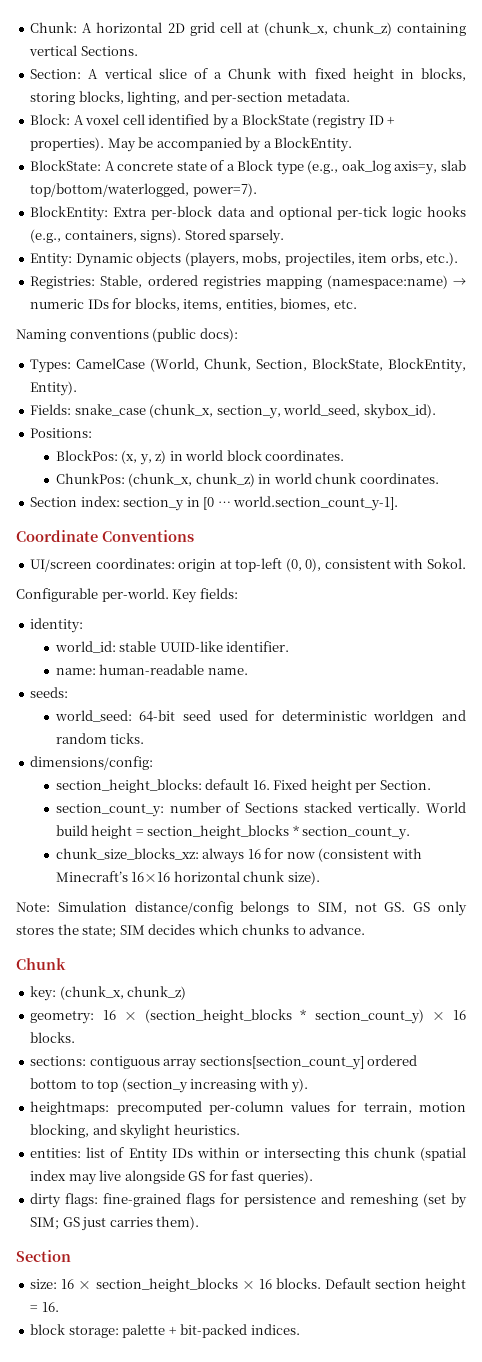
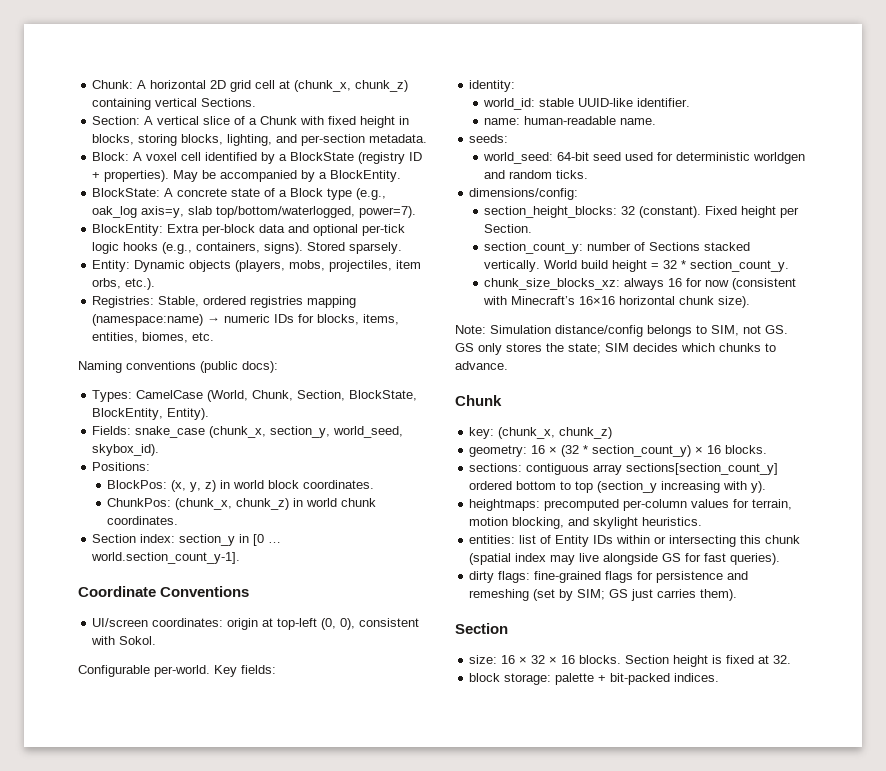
- section_height_blocks: default 16. Fixed height per Section.
+ section_height_blocks: 32 (constant). Fixed height per Section.
- World build height = section_height_blocks * section_count_y.
+ World build height = 32 * section_count_y.
- geometry: 16 × (section_height_blocks * section_count_y) × 16 blocks.
+ geometry: 16 × (32 * section_count_y) × 16 blocks.
- size: 16 × section_height_blocks × 16 blocks. Default section height = 16.
+ size: 16 × 32 × 16 blocks. Section height is fixed at 32.

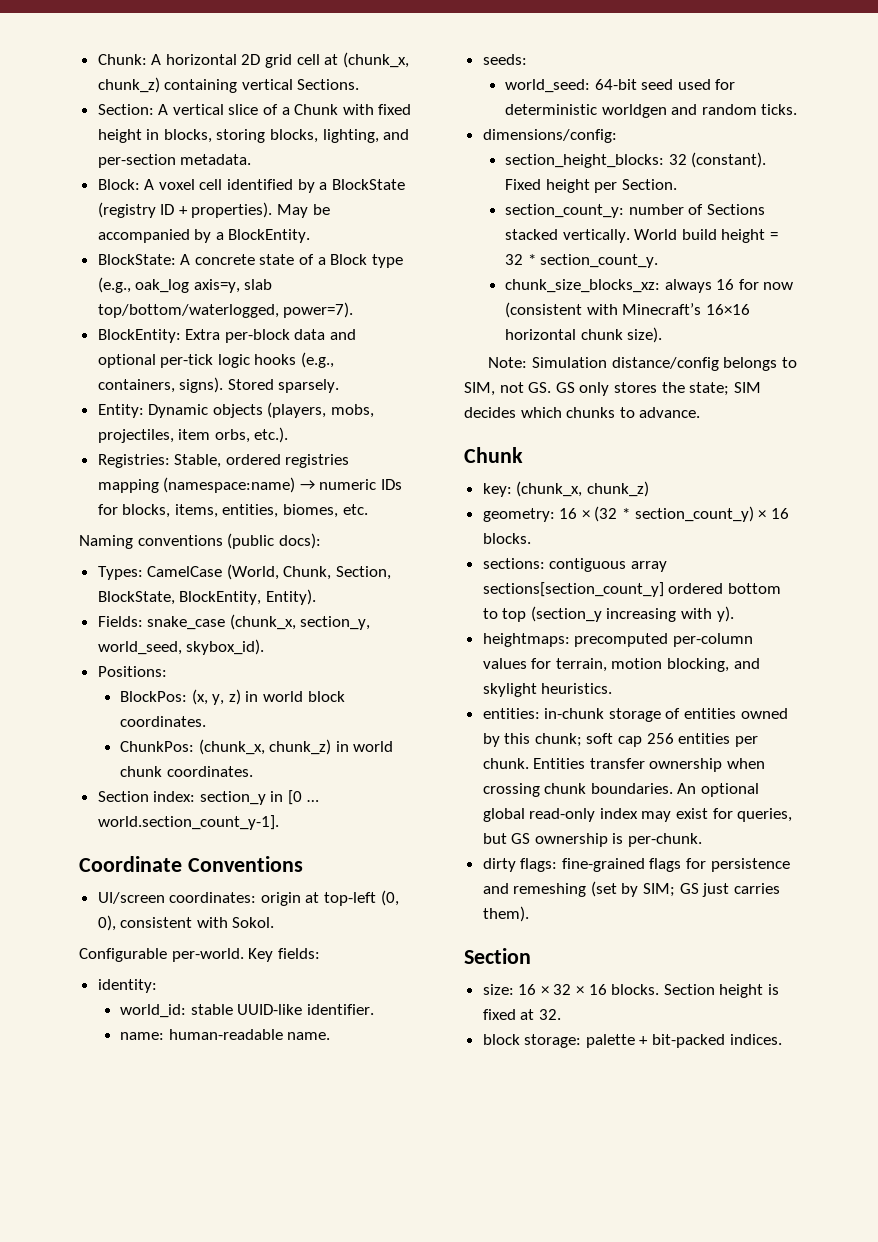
- entities: list of Entity IDs within or intersecting this chunk (spatial index may live alongside GS for fast queries).
+ entities: in-chunk storage of entities owned by this chunk; soft cap 256 entities per chunk. Entities transfer ownership when crossing chunk boundaries. An optional global read-only index may exist for queries, but GS ownership is per-chunk.

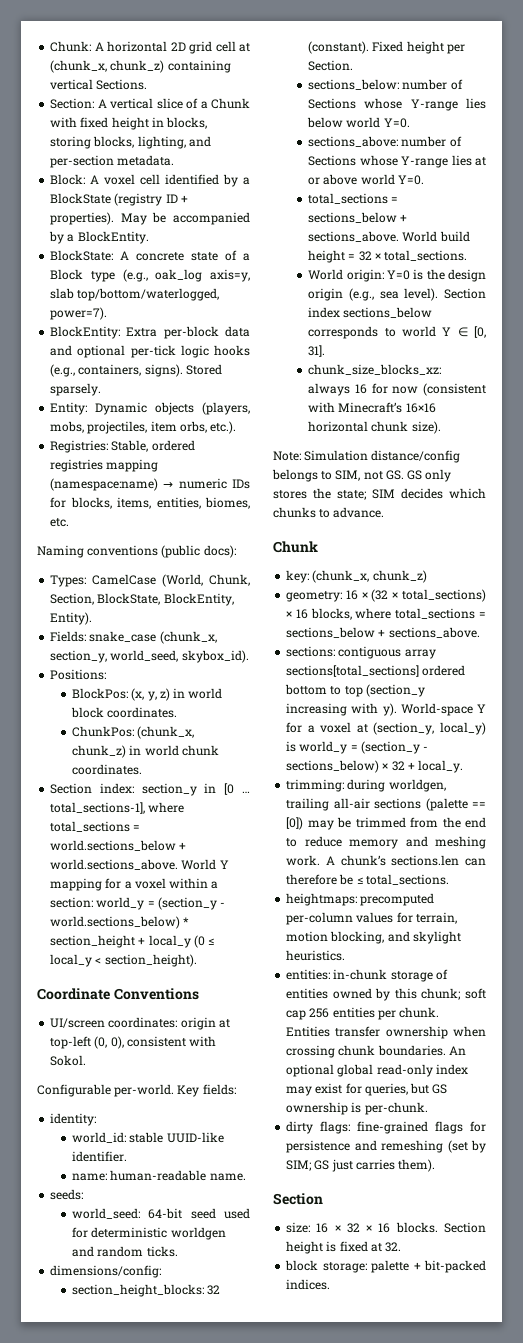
- Section index: section_y in [0 … world.section_count_y-1].
+ Section index: section_y in [0 … total_sections-1], where total_sections = world.sections_below + world.sections_above. World Y mapping for a voxel within a section: world_y = (section_y - world.sections_below) * section_height + local_y (0 ≤ local_y < section_height).
- section_count_y: number of Sections stacked vertically.
+ sections_below: number of Sections whose Y-range lies below world Y=0.
+ sections_above: number of Sections whose Y-range lies at or above world Y=0.
+ total_sections = sections_below + sections_above.
- World build height = 32 * section_count_y.
+ World build height = 32 × total_sections.
+ World origin: Y=0 is the design origin (e.g., sea level). Section index sections_below corresponds to world Y ∈ [0, 31].
- geometry: 16 × (32 * section_count_y) × 16 blocks.
+ geometry: 16 × (32 × total_sections) × 16 blocks, where total_sections = sections_below + sections_above.
- sections: contiguous array sections[section_count_y] ordered bottom to top (section_y increasing with y).
+ sections: contiguous array sections[total_sections] ordered bottom to top (section_y increasing with y). World-space Y for a voxel at (section_y, local_y) is world_y = (section_y - sections_below) × 32 + local_y.
+ trimming: during worldgen, trailing all-air sections (palette == [0]) may be trimmed from the end to reduce memory and meshing work. A chunk’s sections.len can therefore be ≤ total_sections.

